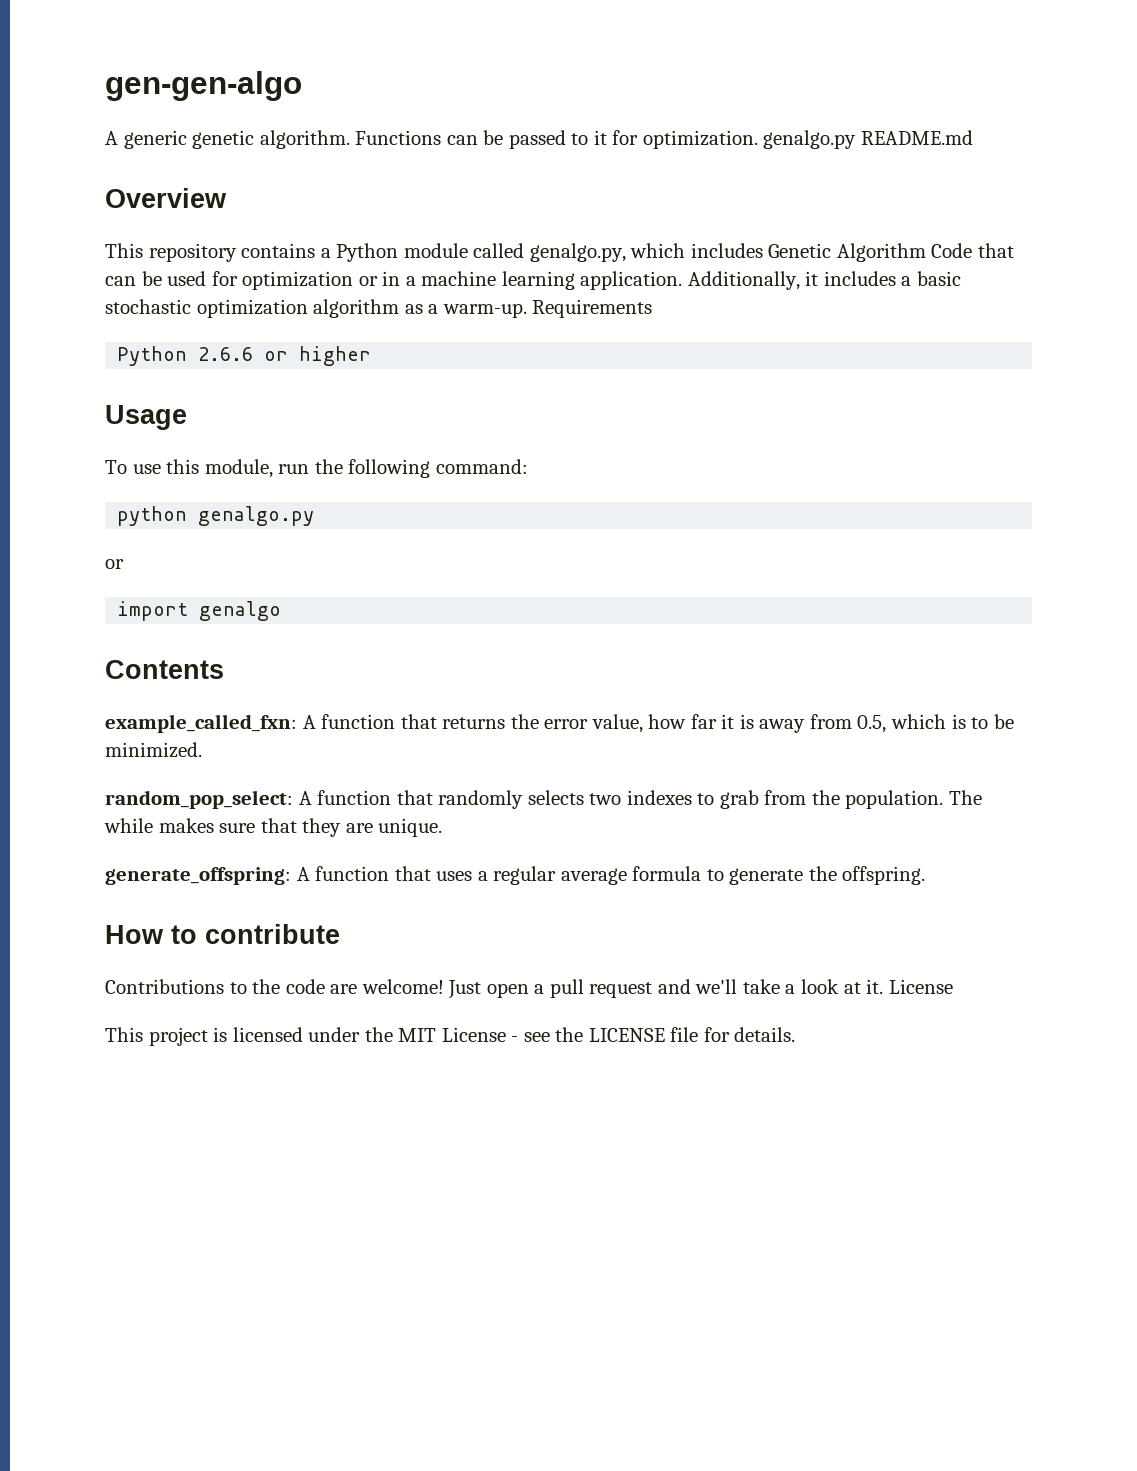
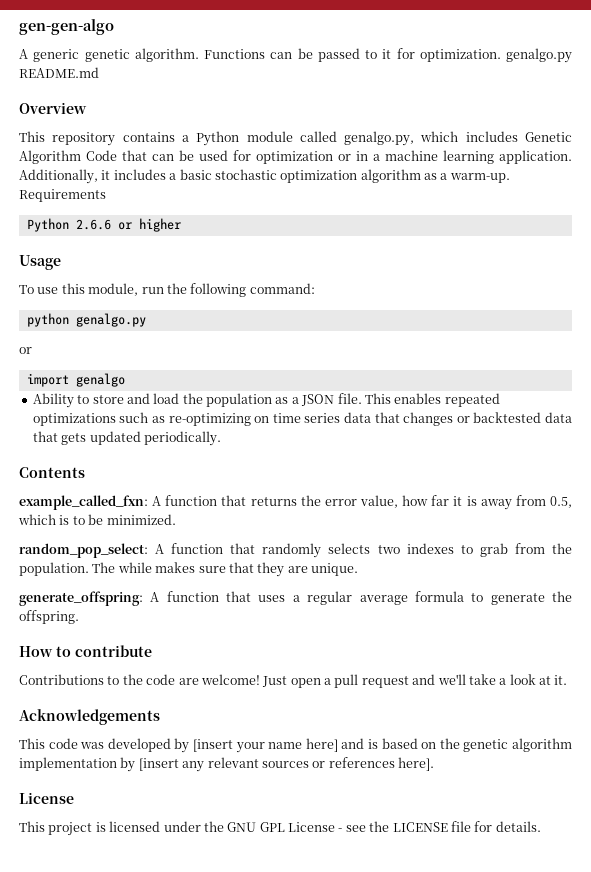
+ Ability to store and load the population as a JSON file. This enables repeated optimizations such as re-optimizing on time series data that changes or backtested data that gets updated periodically.
- Just open a pull request and we'll take a look at it. License
+ Just open a pull request and we'll take a look at it.
+ Acknowledgements
+ This code was developed by [insert your name here] and is based on the genetic algorithm implementation by [insert any relevant sources or references here].
+ License
- This project is licensed under the MIT License - see the LICENSE file for details.
+ This project is licensed under the GNU GPL License - see the LICENSE file for details.

